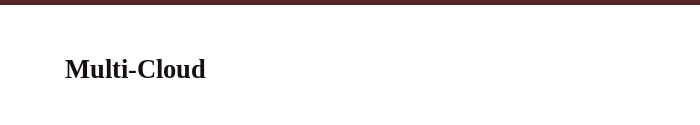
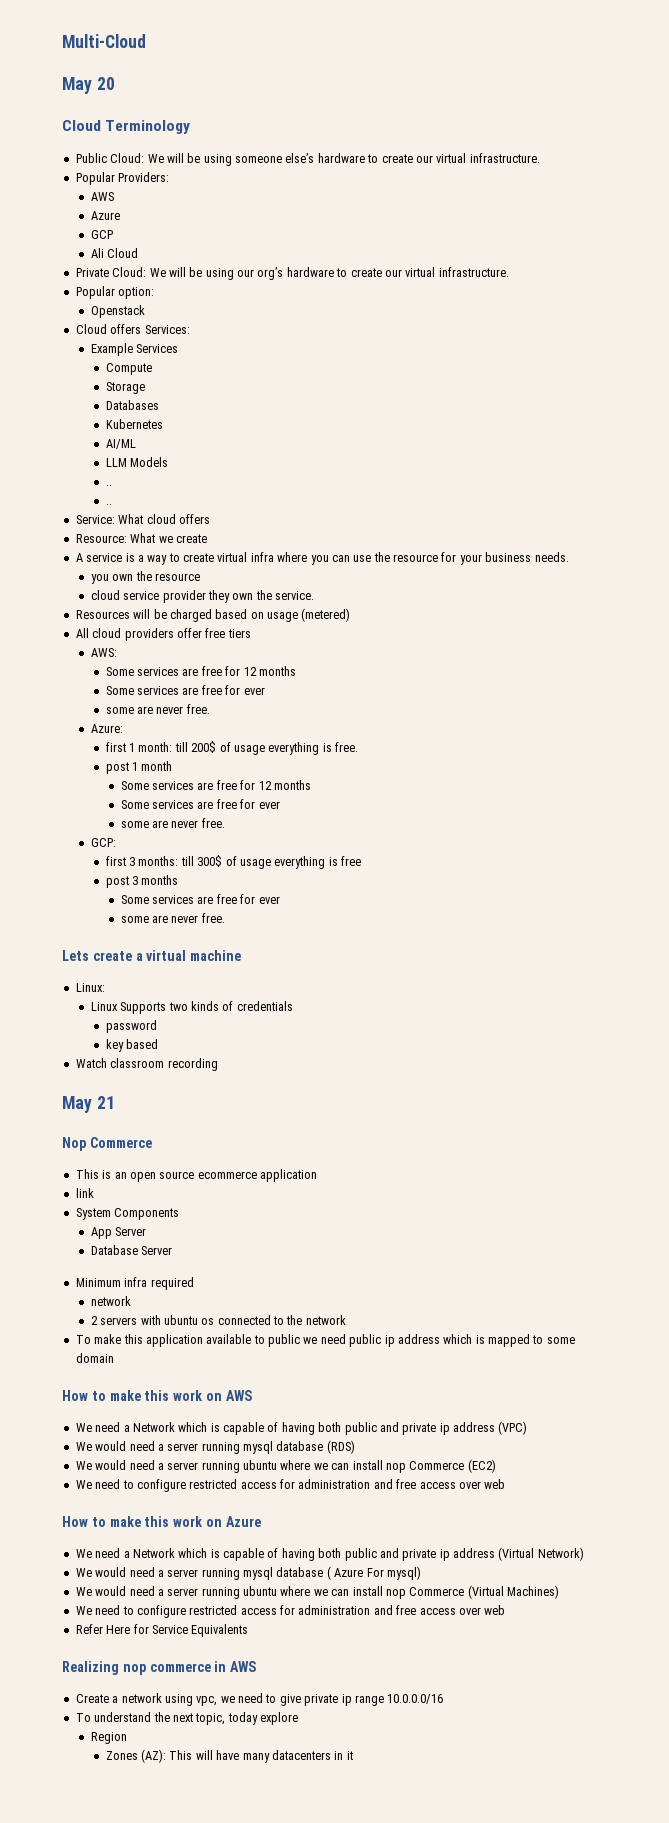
+ May 20
+ Cloud Terminology
+ Public Cloud: We will be using someone else’s hardware to create our virtual infrastructure.
+ Popular Providers:
+ AWS
+ Azure
+ GCP
+ Ali Cloud
+ Private Cloud: We will be using our org’s hardware to create our virtual infrastructure.
+ Popular option:
+ Openstack
+ Cloud offers Services:
+ Example Services
+ Compute
+ Storage
+ Databases
+ Kubernetes
+ AI/ML
+ LLM Models
+ ..
+ ..
+ Service: What cloud offers
+ Resource: What we create
+ A service is a way to create virtual infra where you can use the resource for your business needs.
+ you own the resource
+ cloud service provider they own the service.
+ Resources will be charged based on usage (metered)
+ All cloud providers offer free tiers
+ AWS:
+ Some services are free for 12 months
+ Some services are free for ever
+ some are never free.
+ Azure:
+ first 1 month: till 200$ of usage everything is free.
+ post 1 month
+ Some services are free for 12 months
+ Some services are free for ever
+ some are never free.
+ GCP:
+ first 3 months: till 300$ of usage everything is free
+ post 3 months
+ Some services are free for ever
+ some are never free.
+ Lets create a virtual machine
+ Linux:
+ Linux Supports two kinds of credentials
+ password
+ key based
+ Watch classroom recording
+ May 21
+ Nop Commerce
+ This is an open source ecommerce application
+ link
+ System Components
+ App Server
+ Database Server
+ Minimum infra required
+ network
+ 2 servers with ubuntu os connected to the network
+ To make this application available to public we need public ip address which is mapped to some domain
+ How to make this work on AWS
+ We need a Network which is capable of having both public and private ip address (VPC)
+ We would need a server running mysql database (RDS)
+ We would need a server running ubuntu where we can install nop Commerce (EC2)
+ We need to configure restricted access for administration and free access over web
+ How to make this work on Azure
+ We need a Network which is capable of having both public and private ip address (Virtual Network)
+ We would need a server running mysql database ( Azure For mysql)
+ We would need a server running ubuntu where we can install nop Commerce (Virtual Machines)
+ We need to configure restricted access for administration and free access over web
+ Refer Here for Service Equivalents
+ Realizing nop commerce in AWS
+ Create a network using vpc, we need to give private ip range 10.0.0.0/16
+ To understand the next topic, today explore
+ Region
+ Zones (AZ): This will have many datacenters in it

